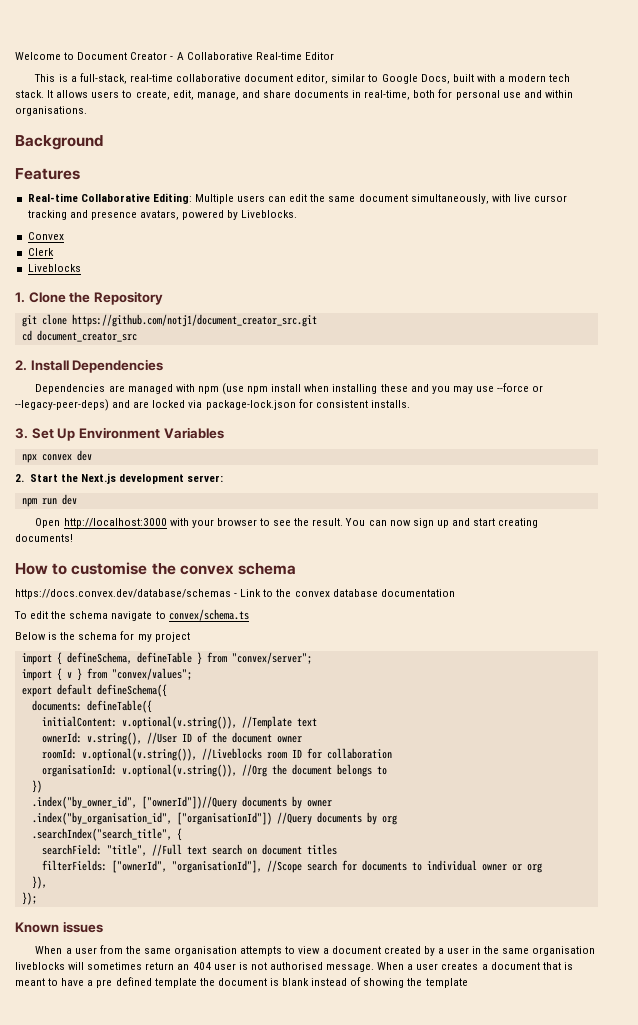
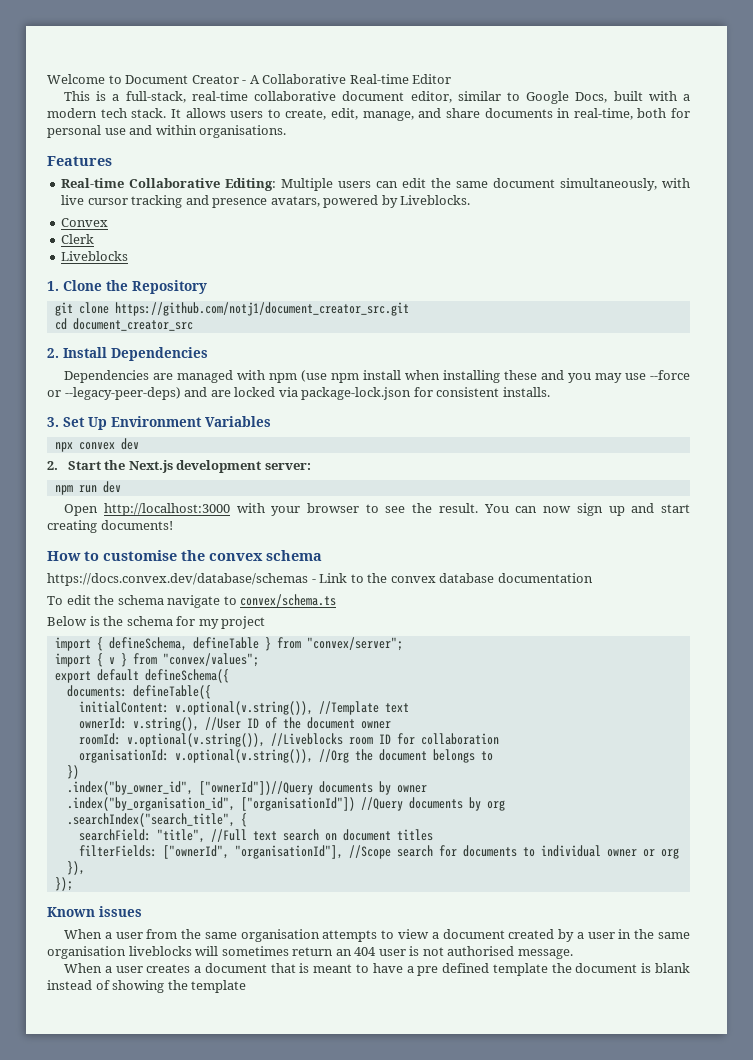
- Background
- When a user from the same organisation attempts to view a document created by a user in the same organisation liveblocks will sometimes return an 404 user is not authorised message. When a user creates a document that is meant to have a pre defined template the document is blank instead of showing the template
+ When a user from the same organisation attempts to view a document created by a user in the same organisation liveblocks will sometimes return an 404 user is not authorised message.
+ When a user creates a document that is meant to have a pre defined template the document is blank instead of showing the template

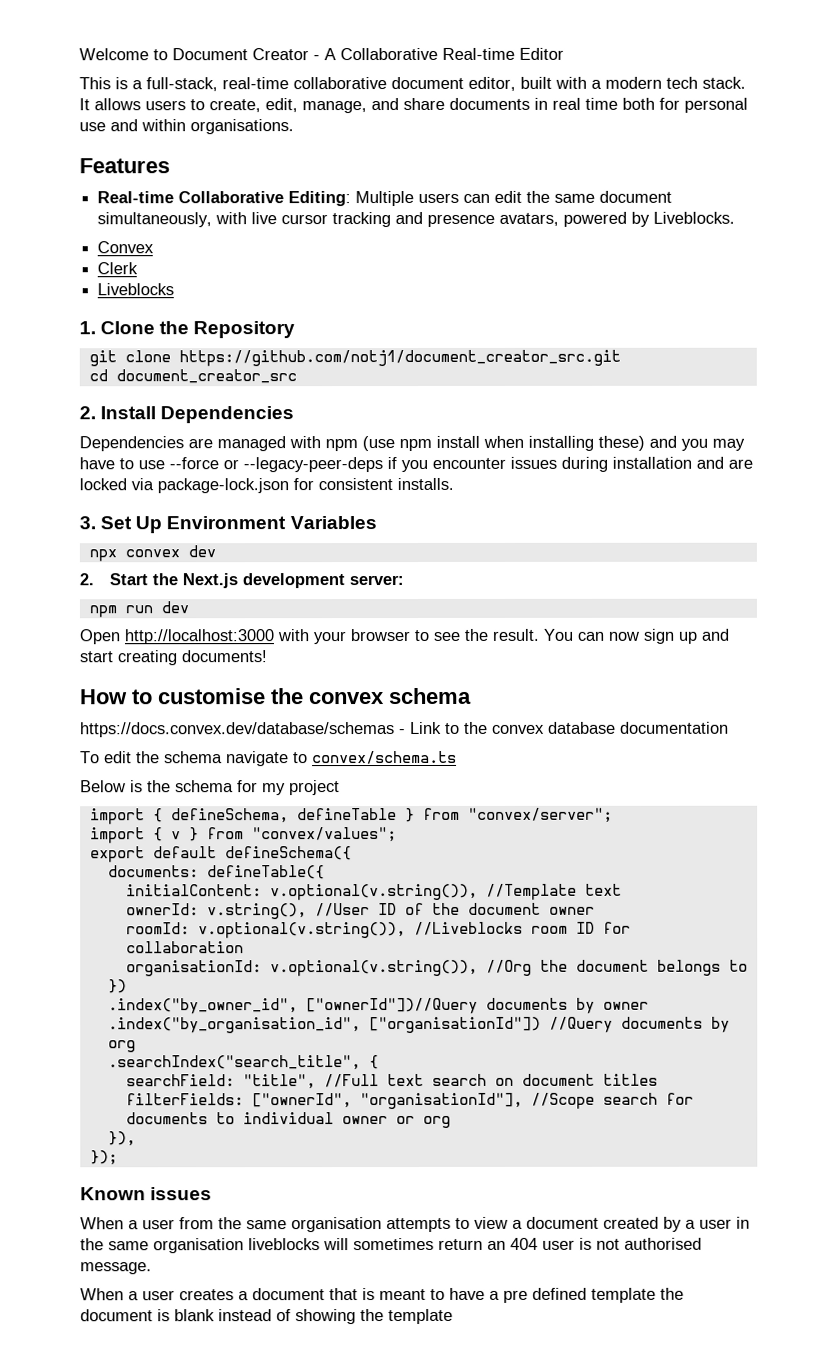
- This is a full-stack, real-time collaborative document editor, similar to Google Docs, built with a modern tech stack.
+ This is a full-stack, real-time collaborative document editor, built with a modern tech stack.
- It allows users to create, edit, manage, and share documents in real-time, both for personal use and within organisations.
+ It allows users to create, edit, manage, and share documents in real time both for personal use and within organisations.
- Dependencies are managed with npm (use npm install when installing these and you may use --force or --legacy-peer-deps) and are locked via package-lock.json for consistent installs.
+ Dependencies are managed with npm (use npm install when installing these) and you may have to use --force or --legacy-peer-deps if you encounter issues during installation and are locked via package-lock.json for consistent installs.

